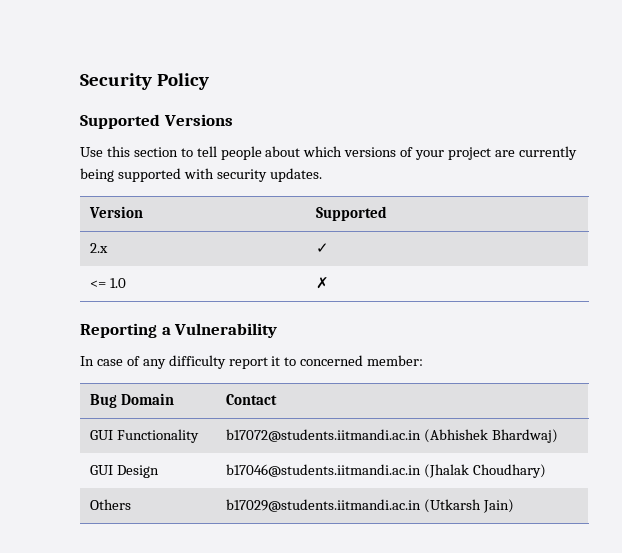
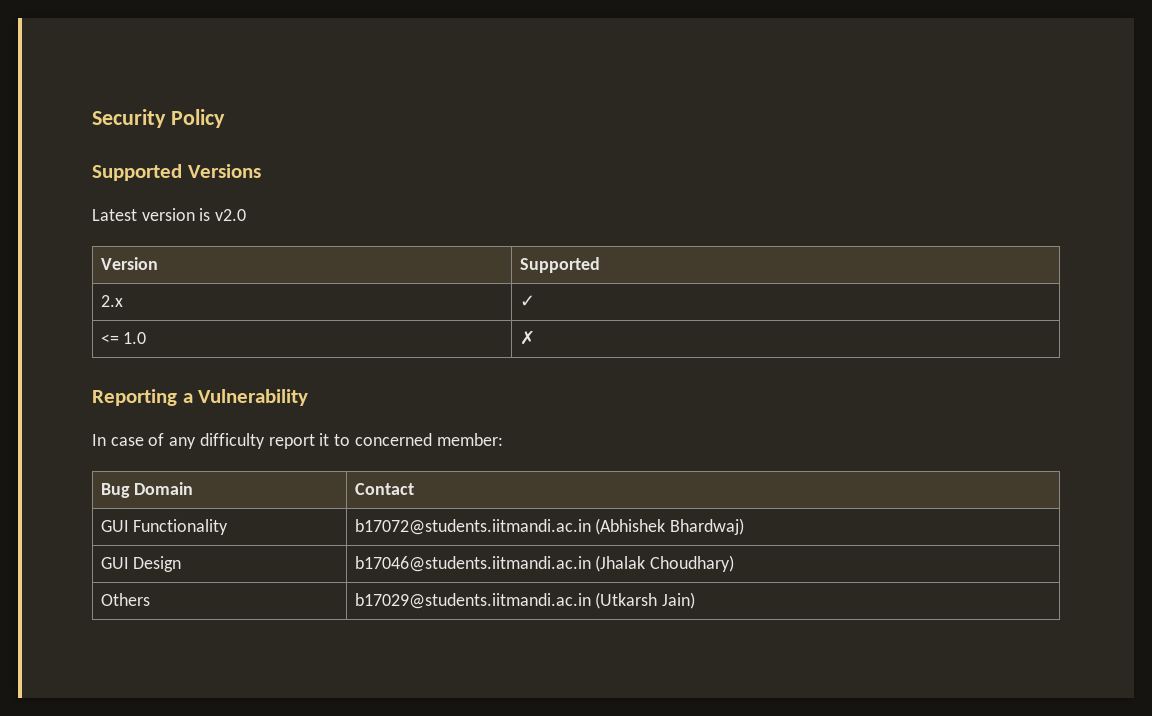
- Use this section to tell people about which versions of your project are currently being supported with security updates.
+ Latest version is v2.0

